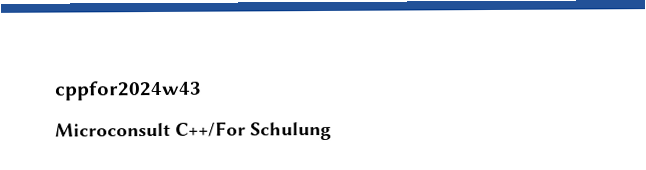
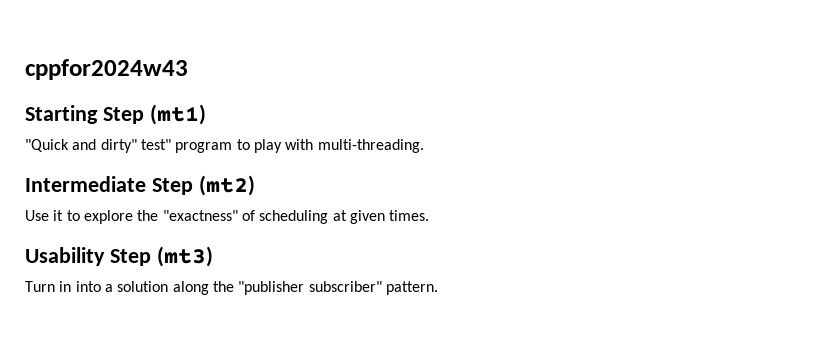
- Microconsult C++/For Schulung
+ Starting Step (mt1)
+ "Quick and dirty" test" program to play with multi-threading.
+ Intermediate Step (mt2)
+ Use it to explore the "exactness" of scheduling at given times.
+ Usability Step (mt3)
+ Turn in into a solution along the "publisher subscriber" pattern.

